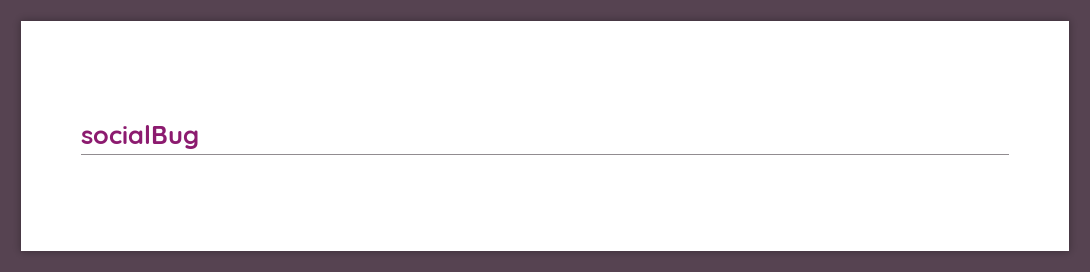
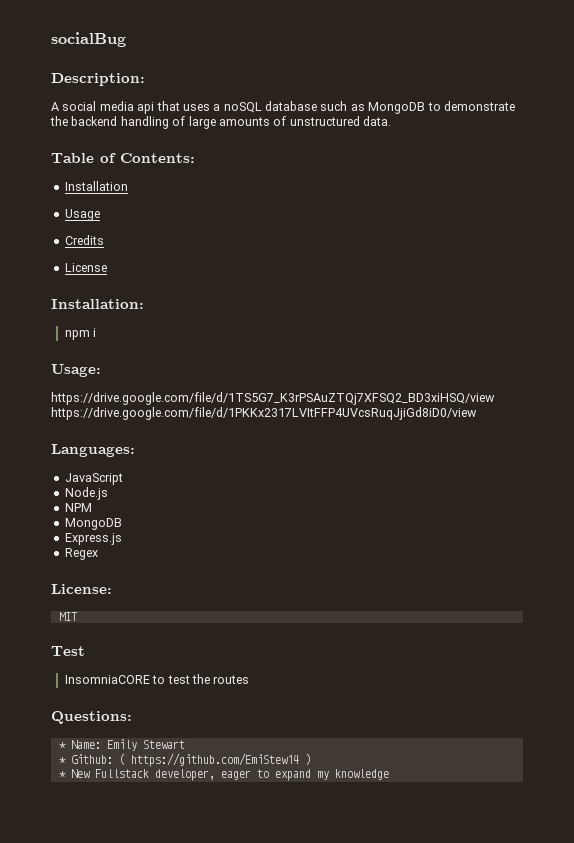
+ Description:
+ A social media api that uses a noSQL database such as MongoDB to demonstrate the backend handling of large amounts of unstructured data.
+ Table of Contents:
+ Installation
+ Usage
+ Credits
+ License
+ Installation:
+ npm i
+ Usage:
+ https://drive.google.com/file/d/1TS5G7_K3rPSAuZTQj7XFSQ2_BD3xiHSQ/view https://drive.google.com/file/d/1PKKx2317LVItFFP4UVcsRuqJjiGd8iD0/view
+ Languages:
+ JavaScript
+ Node.js
+ NPM
+ MongoDB
+ Express.js
+ Regex
+ License:
+ MIT
+ Test
+ InsomniaCORE to test the routes
+ Questions:
+ * Name: Emily Stewart
+ * Github: ( https://github.com/EmiStew14 )
+ * New Fullstack developer, eager to expand my knowledge

